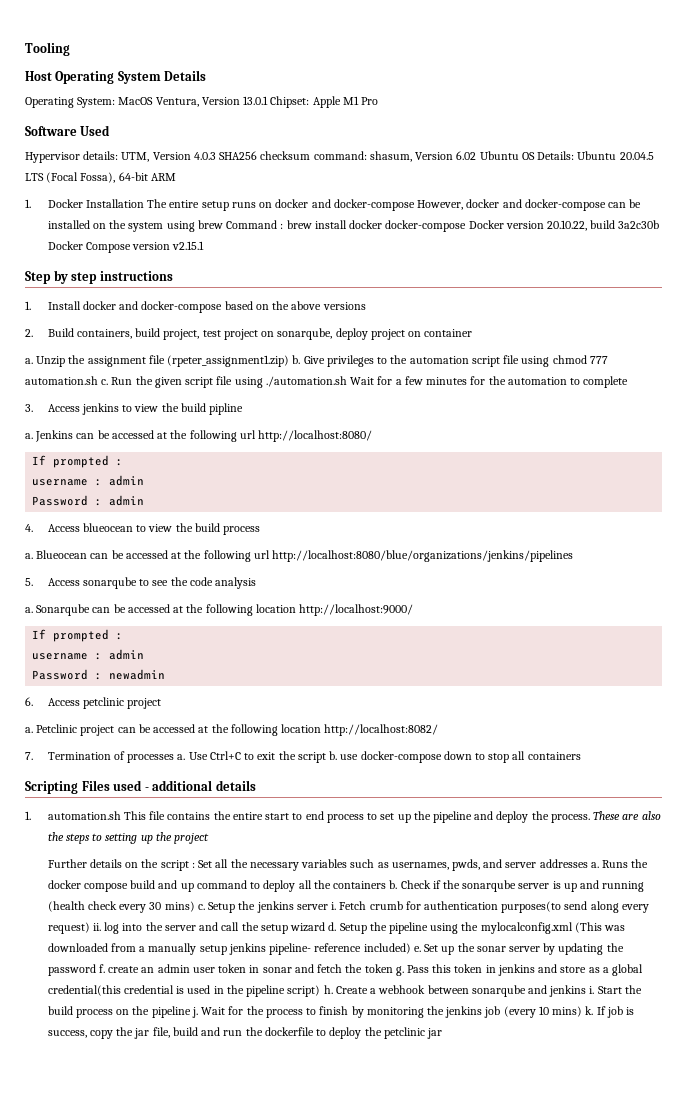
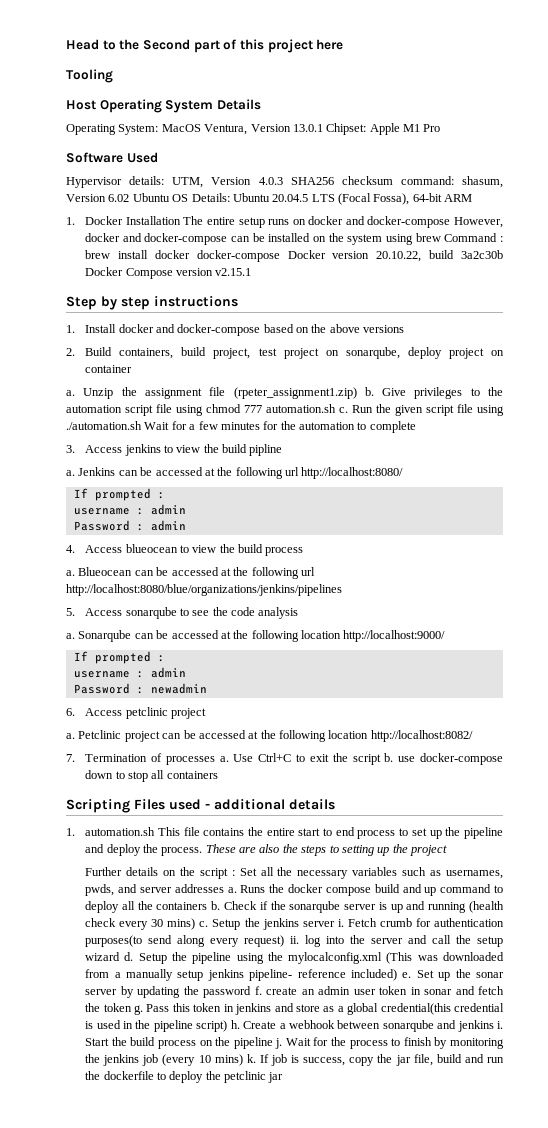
+ Head to the Second part of this project here

